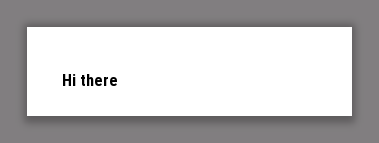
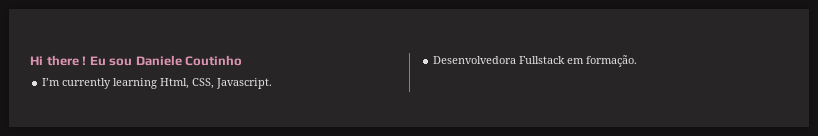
- Hi there
+ Hi there ! Eu sou Daniele Coutinho
+ I’m currently learning Html, CSS, Javascript.
+ Desenvolvedora Fullstack em formação.

